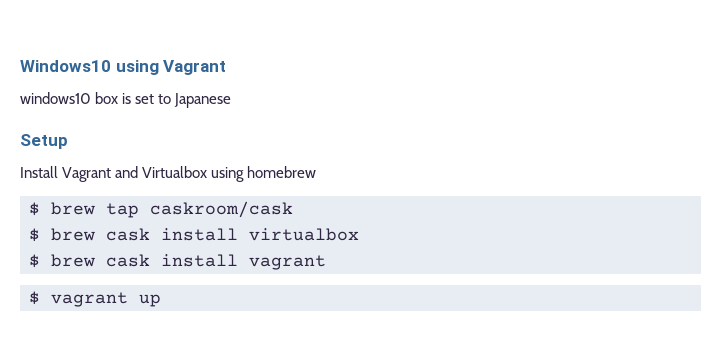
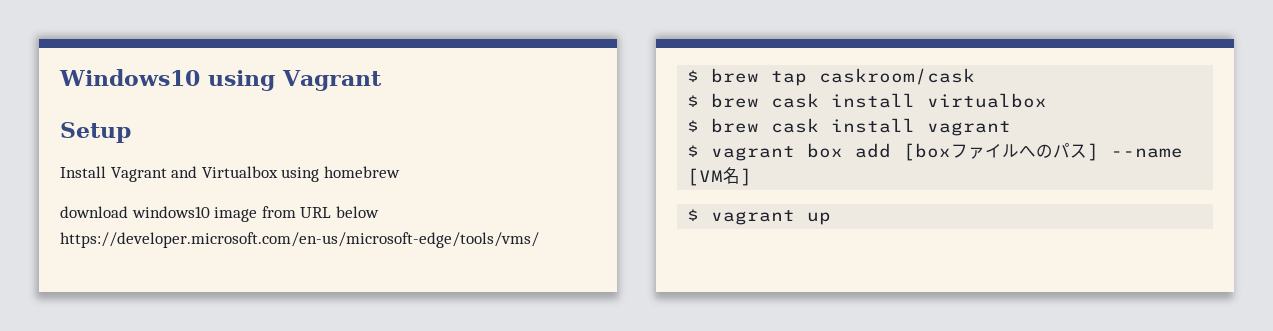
- windows10 box is set to Japanese
+ download windows10 image from URL below https://developer.microsoft.com/en-us/microsoft-edge/tools/vms/
+ $ vagrant box add [boxファイルへのパス] --name [VM名]

